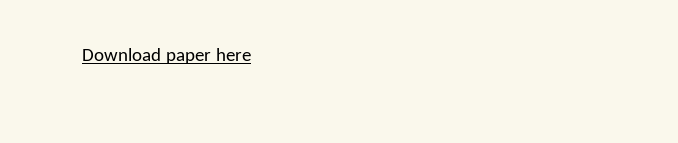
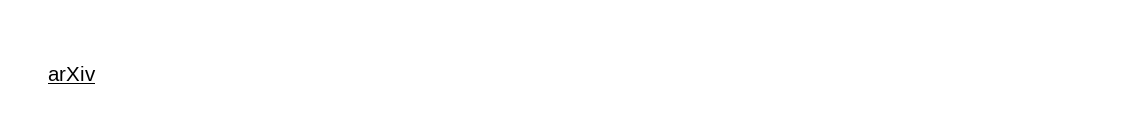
- Download paper here
+ arXiv

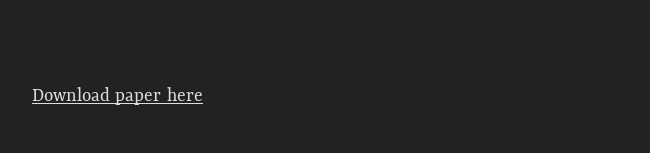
- arXiv
+ Download paper here

